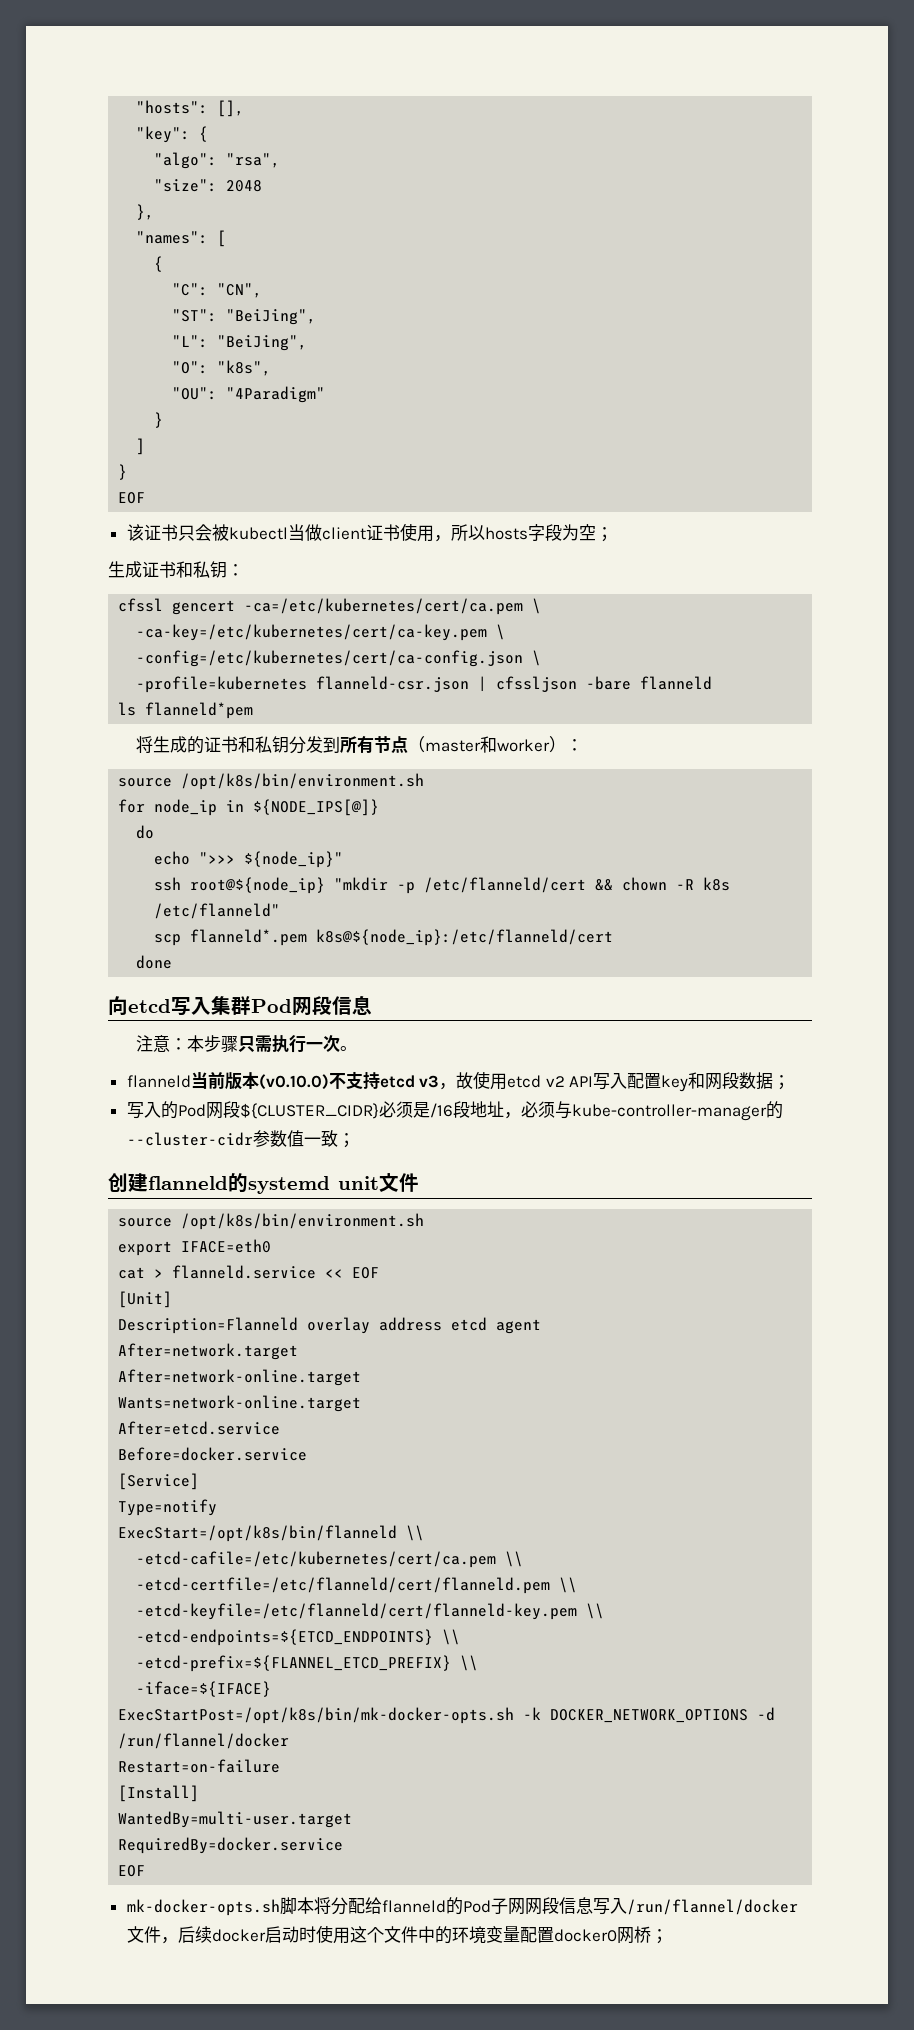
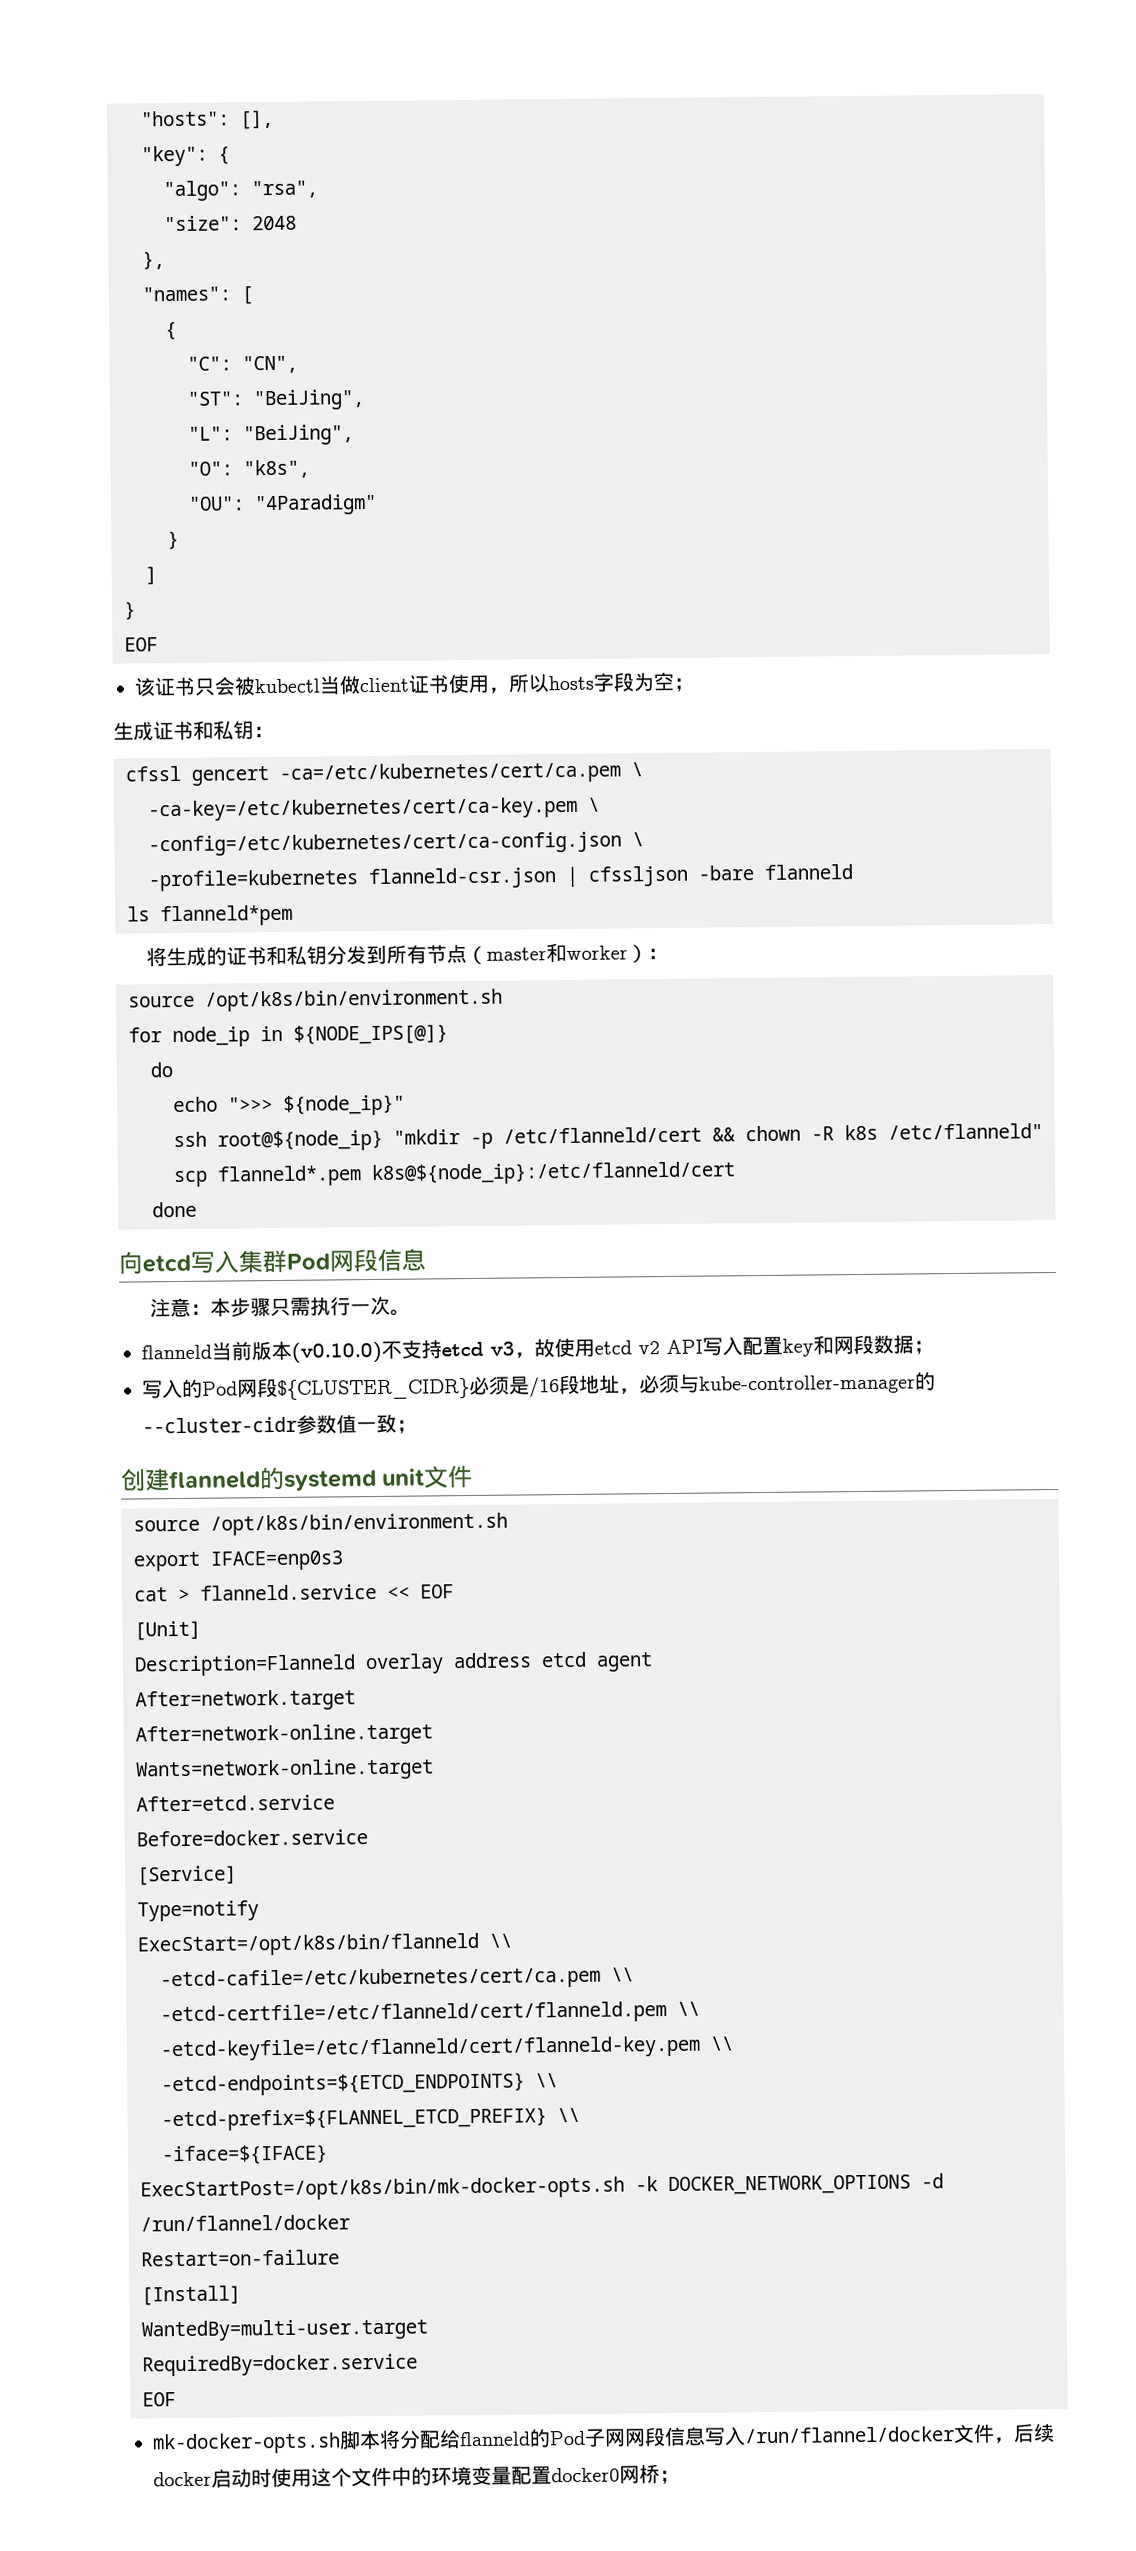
- export IFACE=eth0
+ export IFACE=enp0s3

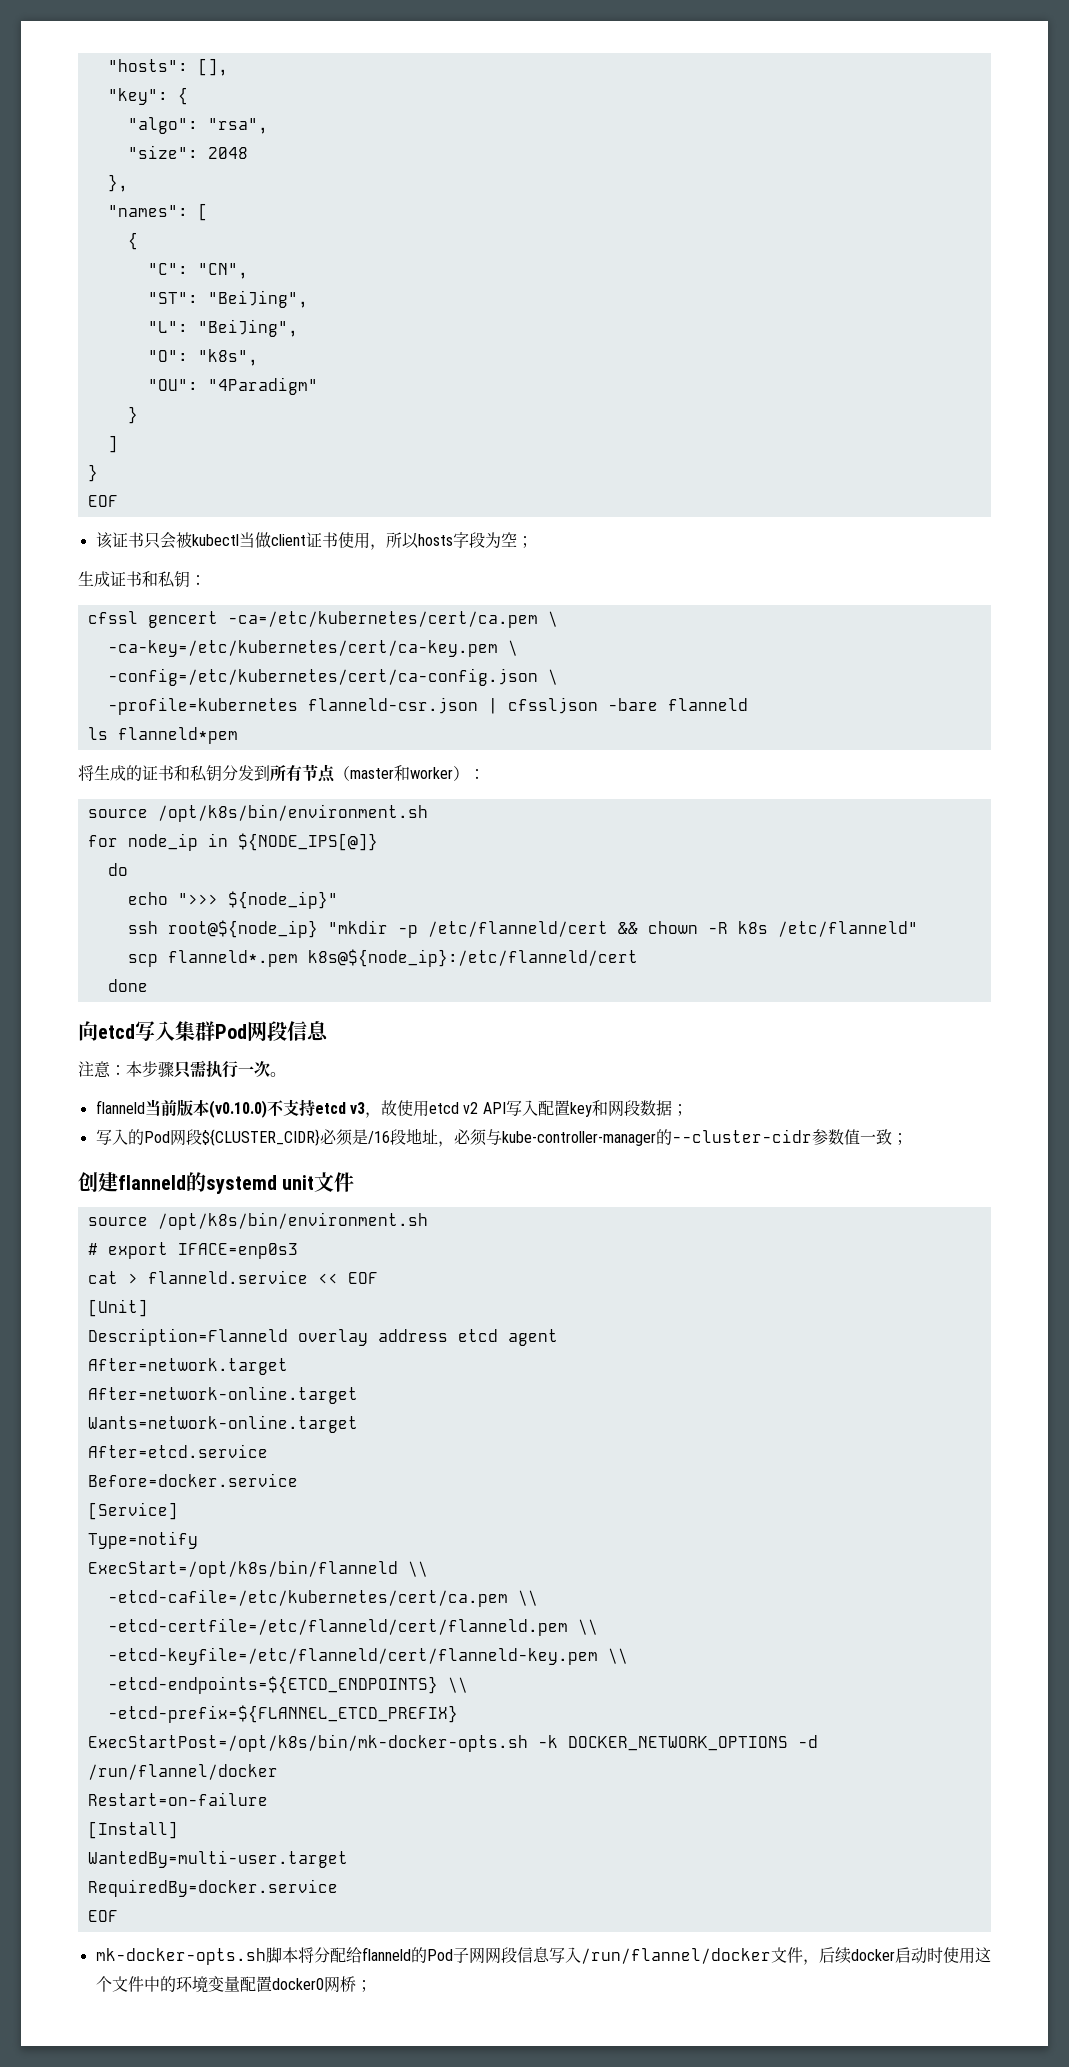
- export IFACE=enp0s3
+ # export IFACE=enp0s3
- -etcd-prefix=${FLANNEL_ETCD_PREFIX} \\
- -iface=${IFACE}
+ -etcd-prefix=${FLANNEL_ETCD_PREFIX}

